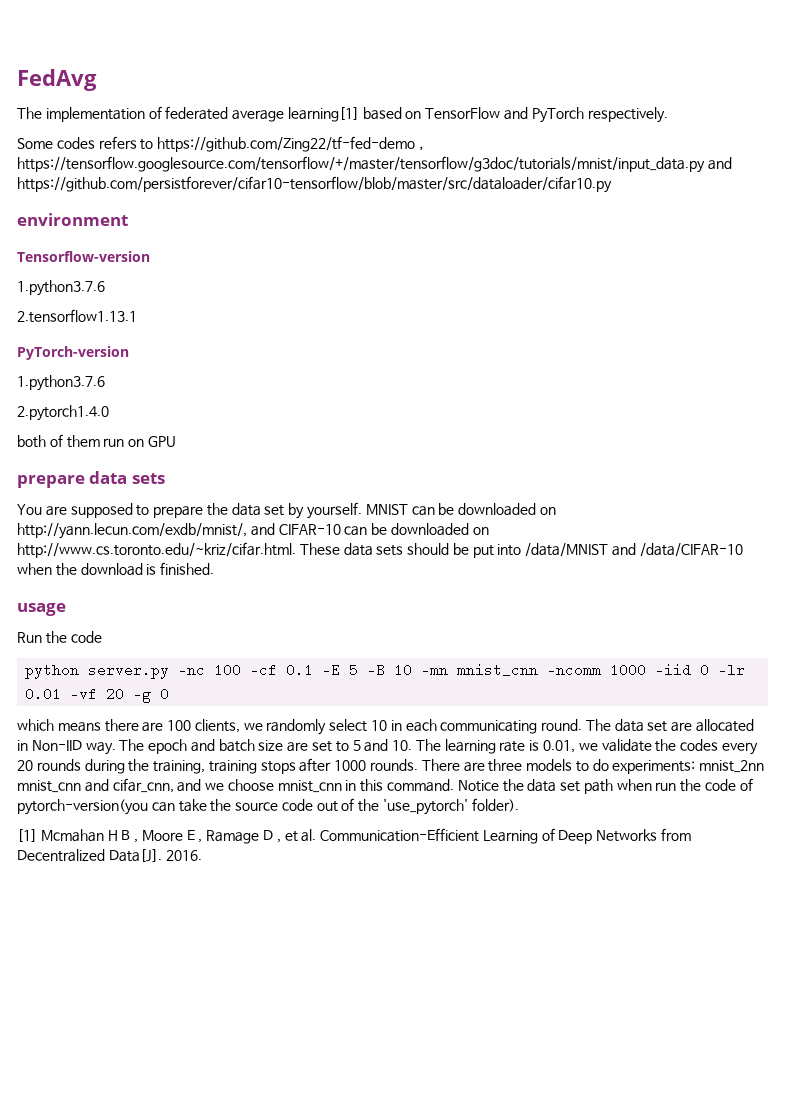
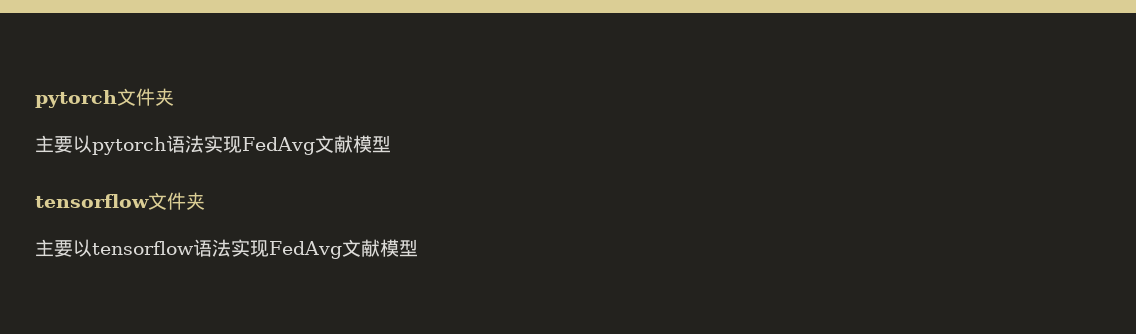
- FedAvg
- The implementation of federated average learning[1] based on TensorFlow and PyTorch respectively.
- Some codes refers to https://github.com/Zing22/tf-fed-demo，https://tensorflow.googlesource.com/tensorflow/+/master/tensorflow/g3doc/tutorials/mnist/input_data.py and https://github.com/persistforever/cifar10-tensorflow/blob/master/src/dataloader/cifar10.py
- environment
- Tensorflow-version
- 1.python3.7.6
- 2.tensorflow1.13.1
- PyTorch-version
- 1.python3.7.6
- 2.pytorch1.4.0
- both of them run on GPU
- prepare data sets
- You are supposed to prepare the data set by yourself. MNIST can be downloaded on http://yann.lecun.com/exdb/mnist/, and CIFAR-10 can be downloaded on http://www.cs.toronto.edu/~kriz/cifar.html. These data sets should be put into /data/MNIST and /data/CIFAR-10 when the download is finished.
- usage
- Run the code
- python server.py -nc 100 -cf 0.1 -E 5 -B 10 -mn mnist_cnn -ncomm 1000 -iid 0 -lr 0.01 -vf 20 -g 0
- which means there are 100 clients, we randomly select 10 in each communicating round. The data set are allocated in Non-IID way. The epoch and batch size are set to 5 and 10. The learning rate is 0.01, we validate the codes every 20 rounds during the training, training stops after 1000 rounds. There are three models to do experiments: mnist_2nn mnist_cnn and cifar_cnn, and we choose mnist_cnn in this command. Notice the data set path when run the code of pytorch-version(you can take the source code out of the 'use_pytorch' folder).
- [1] Mcmahan H B , Moore E , Ramage D , et al. Communication-Efficient Learning of Deep Networks from Decentralized Data[J]. 2016.
+ pytorch文件夹
+ 主要以pytorch语法实现FedAvg文献模型
+ tensorflow文件夹
+ 主要以tensorflow语法实现FedAvg文献模型

